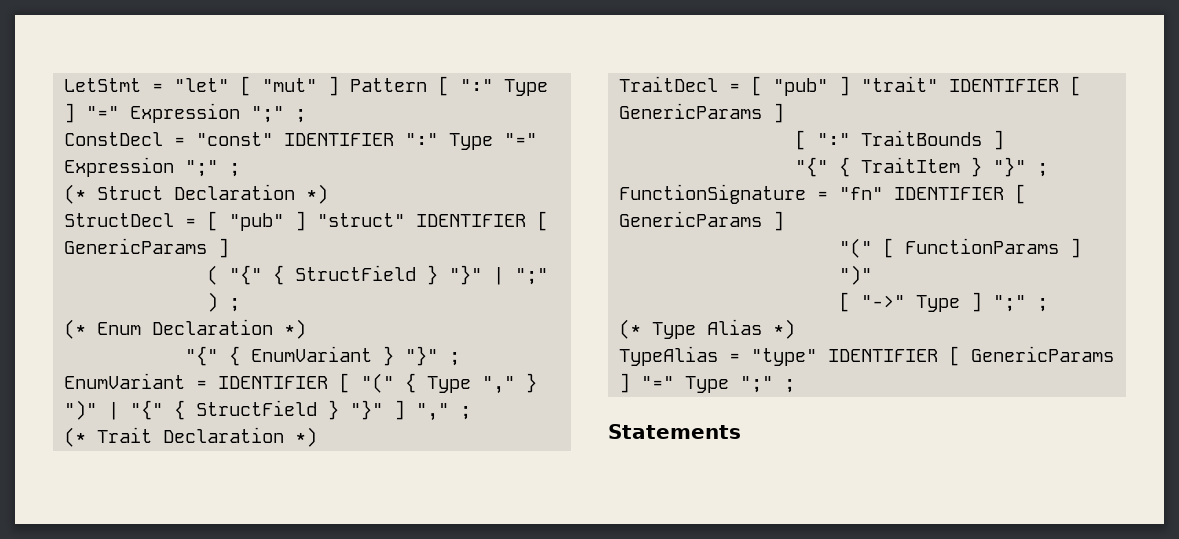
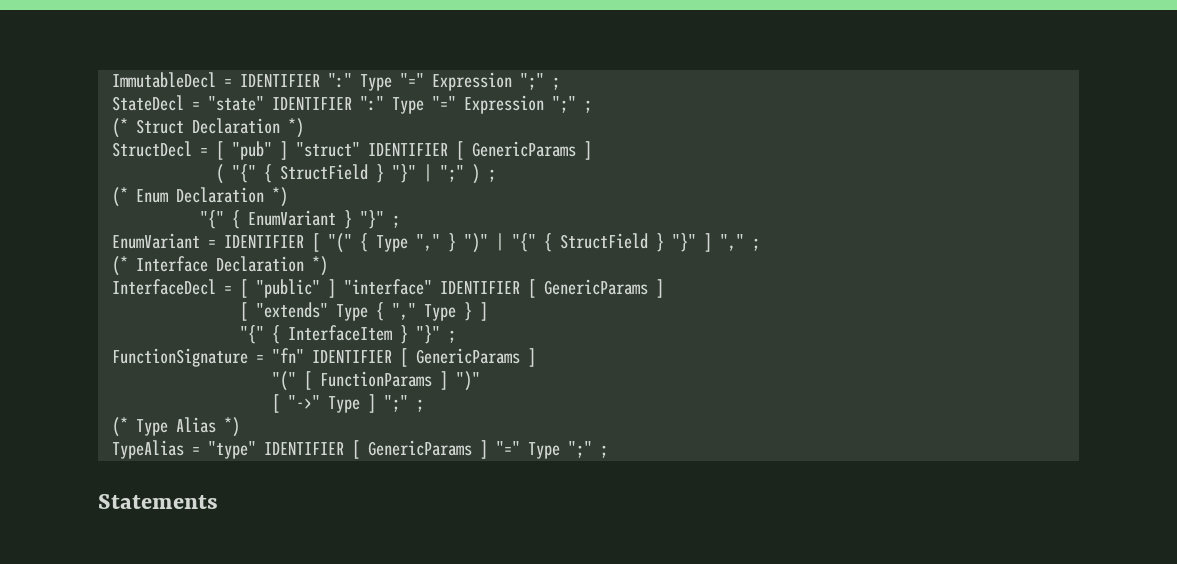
- LetStmt = "let" [ "mut" ] Pattern [ ":" Type ] "=" Expression ";" ;
- ConstDecl = "const" IDENTIFIER ":" Type "=" Expression ";" ;
+ ImmutableDecl = IDENTIFIER ":" Type "=" Expression ";" ;
+ StateDecl = "state" IDENTIFIER ":" Type "=" Expression ";" ;
- (* Trait Declaration *)
- TraitDecl = [ "pub" ] "trait" IDENTIFIER [ GenericParams ]
+ (* Interface Declaration *)
+ InterfaceDecl = [ "public" ] "interface" IDENTIFIER [ GenericParams ]
- [ ":" TraitBounds ]
+ [ "extends" Type { "," Type } ]
- "{" { TraitItem } "}" ;
+ "{" { InterfaceItem } "}" ;

